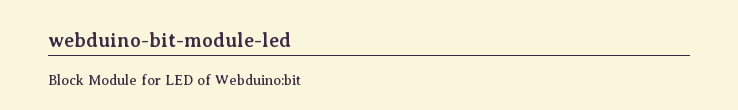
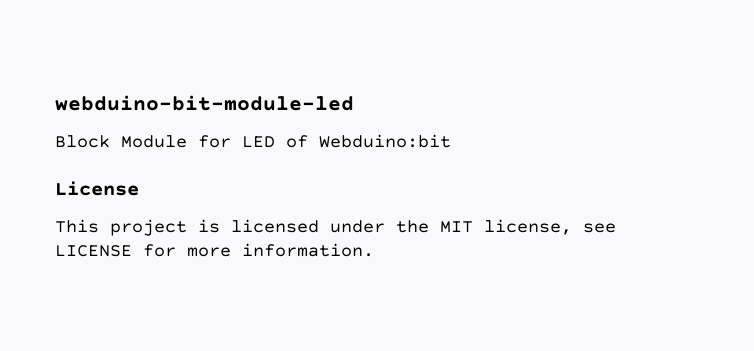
+ License
+ This project is licensed under the MIT license, see LICENSE for more information.

